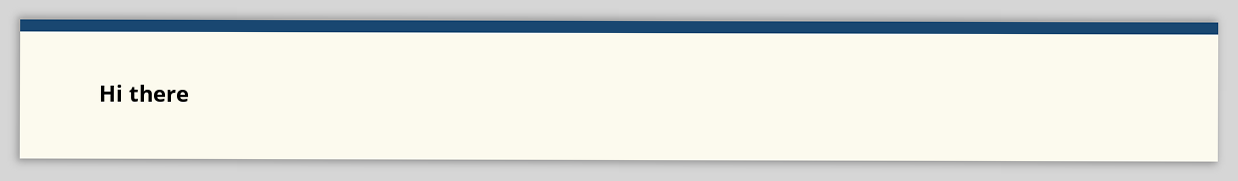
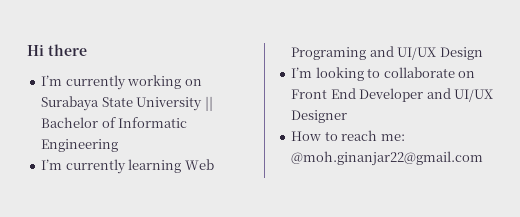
+ I’m currently working on Surabaya State University || Bachelor of Informatic Engineering
+ I’m currently learning Web Programing and UI/UX Design
+ I’m looking to collaborate on Front End Developer and UI/UX Designer
+ How to reach me: @moh.ginanjar22@gmail.com

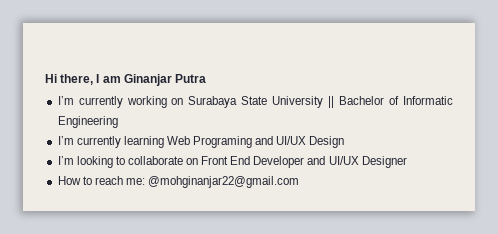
- Hi there
+ Hi there, I am Ginanjar Putra
- How to reach me: @moh.ginanjar22@gmail.com
+ How to reach me: @mohginanjar22@gmail.com

